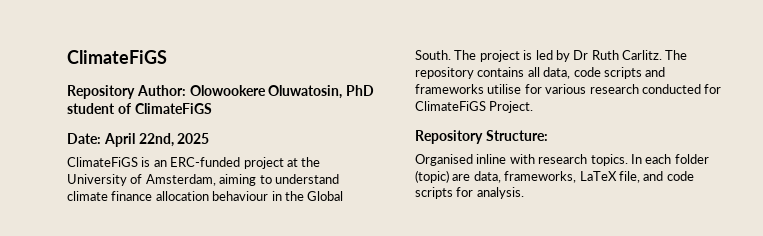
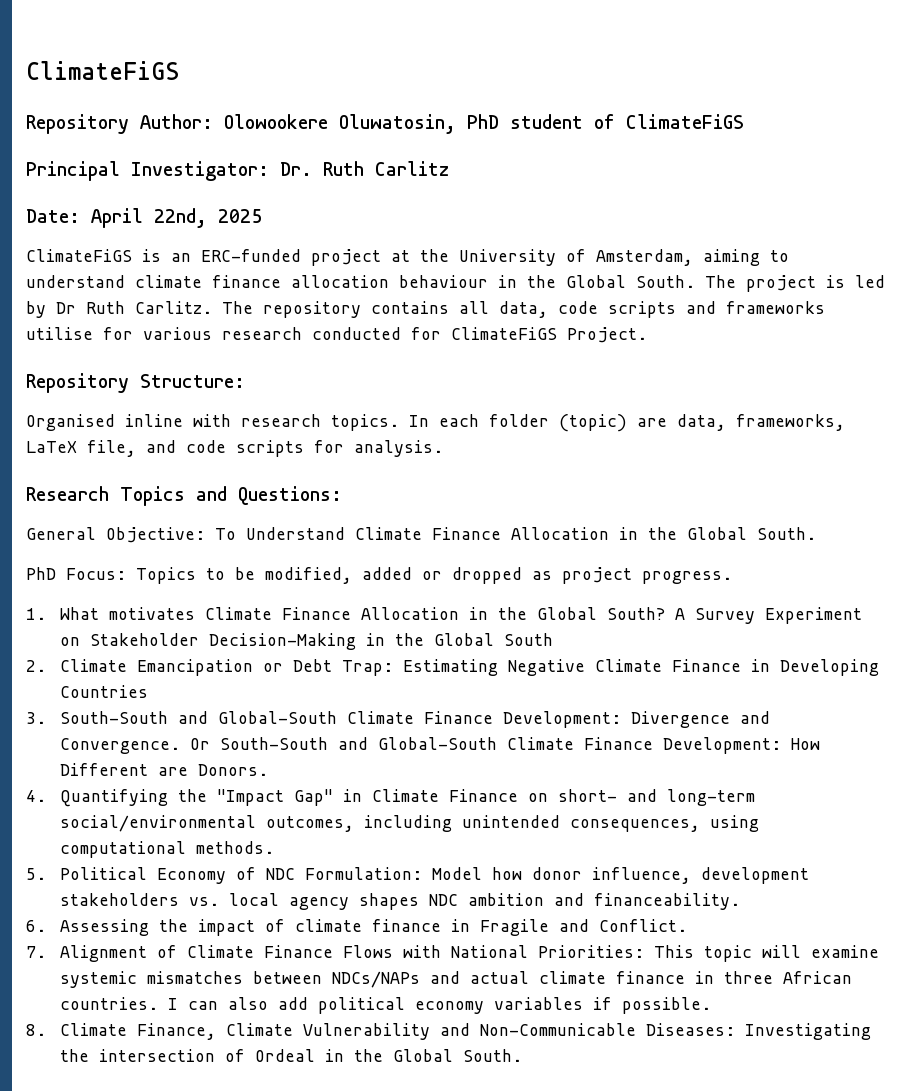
+ Principal Investigator: Dr. Ruth Carlitz
+ Research Topics and Questions:
+ General Objective: To Understand Climate Finance Allocation in the Global South.
+ PhD Focus: Topics to be modified, added or dropped as project progress.
+ 1. What motivates Climate Finance Allocation in the Global South? A Survey Experiment on Stakeholder Decision-Making in the Global South
+ 2. Climate Emancipation or Debt Trap: Estimating Negative Climate Finance in Developing Countries
+ 3. South-South and Global-South Climate Finance Development: Divergence and Convergence. Or South-South and Global-South Climate Finance Development: How Different are Donors.
+ 4. Quantifying the "Impact Gap" in Climate Finance on short- and long-term social/environmental outcomes, including unintended consequences, using computational methods.
+ 5. Political Economy of NDC Formulation: Model how donor influence, development stakeholders vs. local agency shapes NDC ambition and financeability.
+ 6. Assessing the impact of climate finance in Fragile and Conflict.
+ 7. Alignment of Climate Finance Flows with National Priorities: This topic will examine systemic mismatches between NDCs/NAPs and actual climate finance in three African countries. I can also add political economy variables if possible.
+ 8. Climate Finance, Climate Vulnerability and Non-Communicable Diseases: Investigating the intersection of Ordeal in the Global South.

